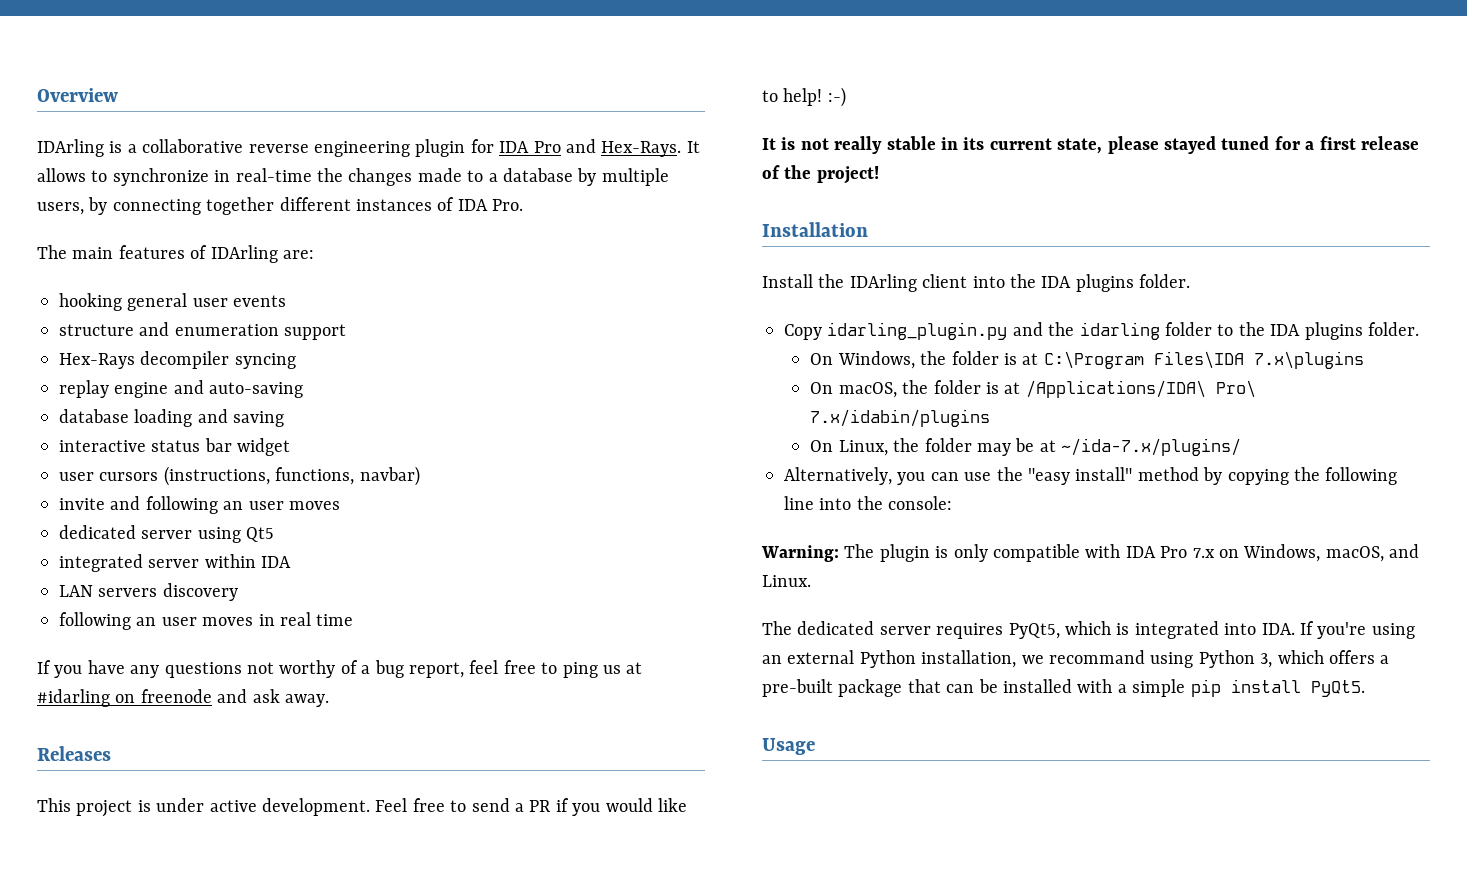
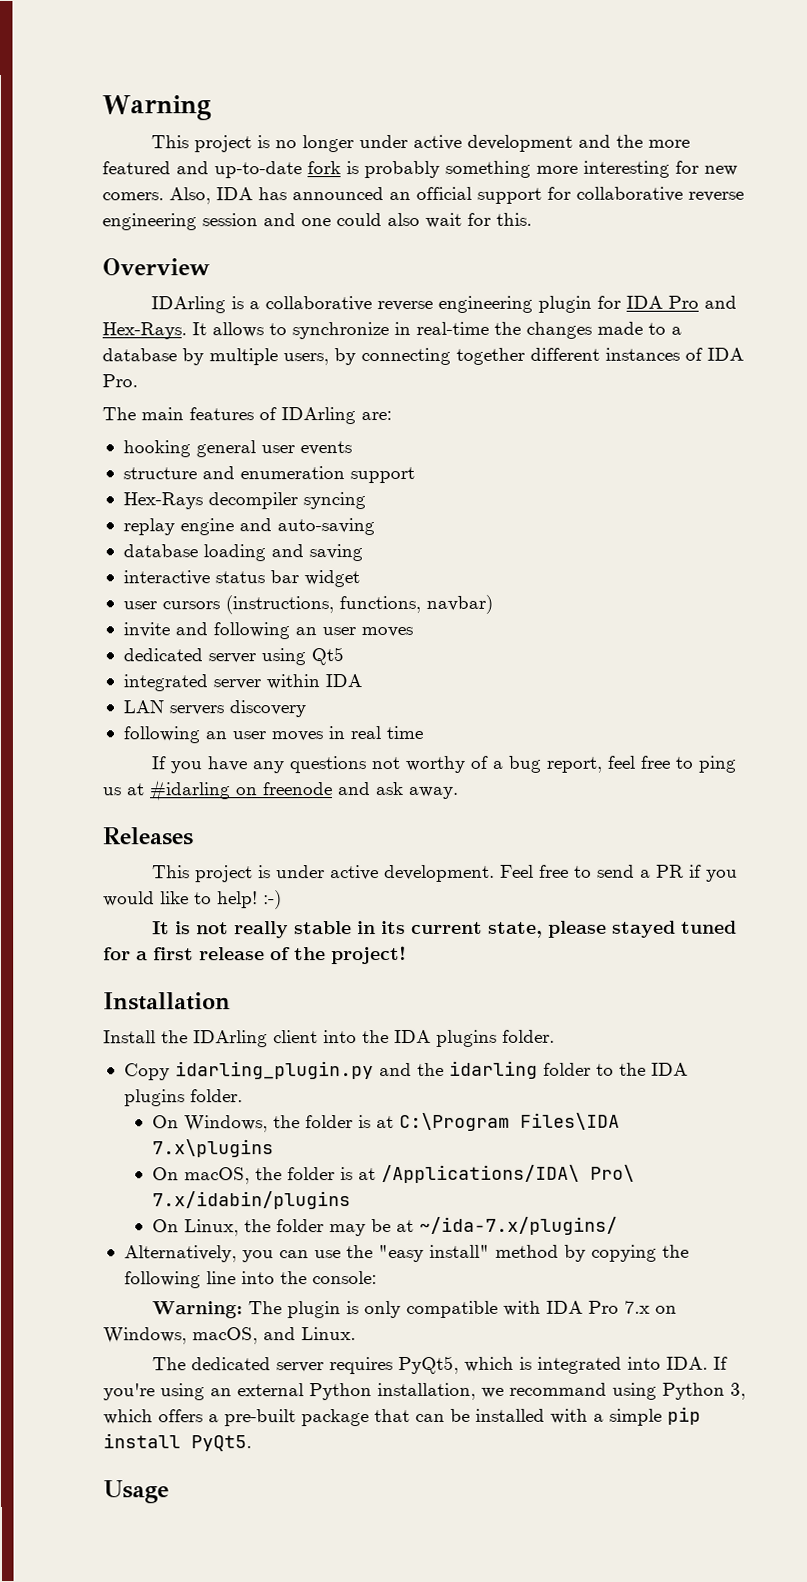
+ Warning
+ This project is no longer under active development and the more featured and up-to-date fork is probably something more interesting for new comers. Also, IDA has announced an official support for collaborative reverse engineering session and one could also wait for this.

